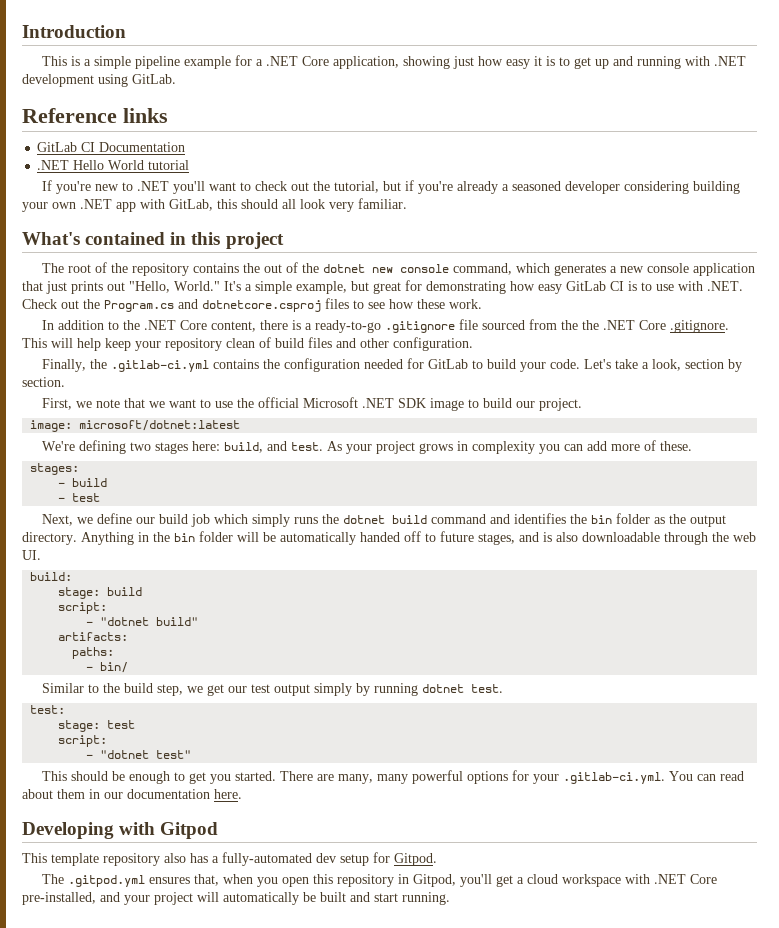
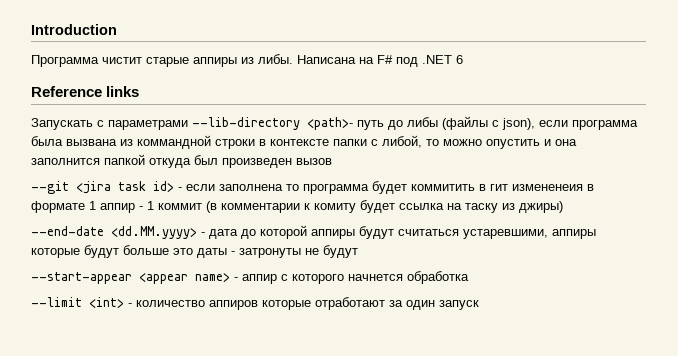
- This is a simple pipeline example for a .NET Core application, showing just how easy it is to get up and running with .NET development using GitLab.
+ Программа чистит старые аппиры из либы. Написана на F# под .NET 6
  Reference links
- GitLab CI Documentation
- .NET Hello World tutorial
- If you're new to .NET you'll want to check out the tutorial, but if you're already a seasoned developer considering building your own .NET app with GitLab, this should all look very familiar.
- What's contained in this project
- The root of the repository contains the out of the dotnet new console command, which generates a new console application that just prints out "Hello, World." It's a simple example, but great for demonstrating how easy GitLab CI is to use with .NET. Check out the Program.cs and dotnetcore.csproj files to see how these work.
- In addition to the .NET Core content, there is a ready-to-go .gitignore file sourced from the the .NET Core .gitignore. This will help keep your repository clean of build files and other configuration.
- Finally, the .gitlab-ci.yml contains the configuration needed for GitLab to build your code. Let's take a look, section by section.
- First, we note that we want to use the official Microsoft .NET SDK image to build our project.
- image: microsoft/dotnet:latest
- We're defining two stages here: build, and test. As your project grows in complexity you can add more of these.
- stages:
- - build
- - test
- Next, we define our build job which simply runs the dotnet build command and identifies the bin folder as the output directory. Anything in the bin folder will be automatically handed off to future stages, and is also downloadable through the web UI.
- build:
- stage: build
- script:
- - "dotnet build"
- artifacts:
- paths:
- - bin/
- Similar to the build step, we get our test output simply by running dotnet test.
- test:
- stage: test
- script:
- - "dotnet test"
- This should be enough to get you started. There are many, many powerful options for your .gitlab-ci.yml. You can read about them in our documentation here.
- Developing with Gitpod
- This template repository also has a fully-automated dev setup for Gitpod.
- The .gitpod.yml ensures that, when you open this repository in Gitpod, you'll get a cloud workspace with .NET Core pre-installed, and your project will automatically be built and start running.
+ Запускать с параметрами --lib-directory <path>- путь до либы (файлы с json), если программа была вызвана из коммандной строки в контексте папки с либой, то можно опустить и она заполнится папкой откуда был произведен вызов
+ --git <jira task id> - если заполнена то программа будет коммитить в гит измененеия в формате 1 аппир - 1 коммит (в комментарии к комиту будет ссылка на таску из джиры)
+ --end-date <dd.MM.yyyy> - дата до которой аппиры будут считаться устаревшими, аппиры которые будут больше это даты - затронуты не будут
+ --start-appear <appear name> - аппир с которого начнется обработка
+ --limit <int> - количество аппиров которые отработают за один запуск

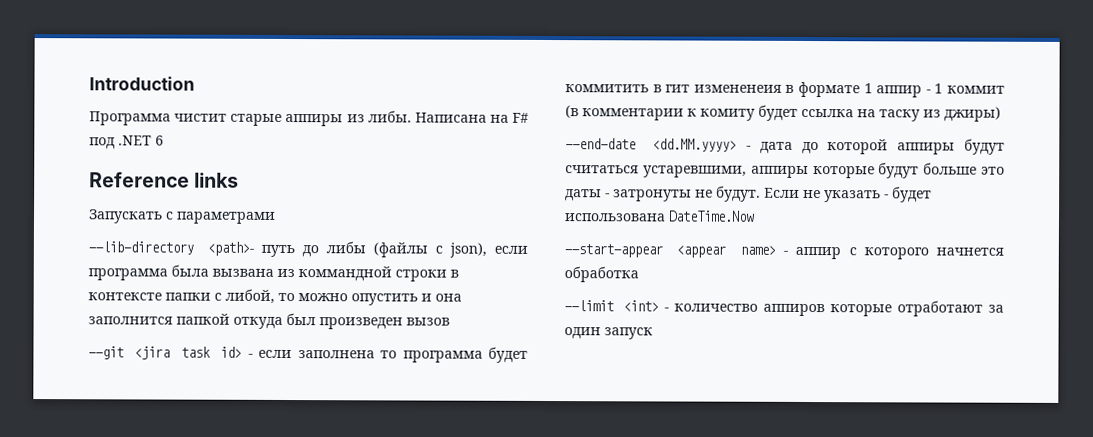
- Запускать с параметрами --lib-directory <path>- путь до либы (файлы с json), если программа была вызвана из коммандной строки в контексте папки с либой, то можно опустить и она заполнится папкой откуда был произведен вызов
+ Запускать с параметрами
+ --lib-directory <path>- путь до либы (файлы с json), если программа была вызвана из коммандной строки в контексте папки с либой, то можно опустить и она заполнится папкой откуда был произведен вызов
- --end-date <dd.MM.yyyy> - дата до которой аппиры будут считаться устаревшими, аппиры которые будут больше это даты - затронуты не будут
+ --end-date <dd.MM.yyyy> - дата до которой аппиры будут считаться устаревшими, аппиры которые будут больше это даты - затронуты не будут. Если не указать - будет использована DateTime.Now

